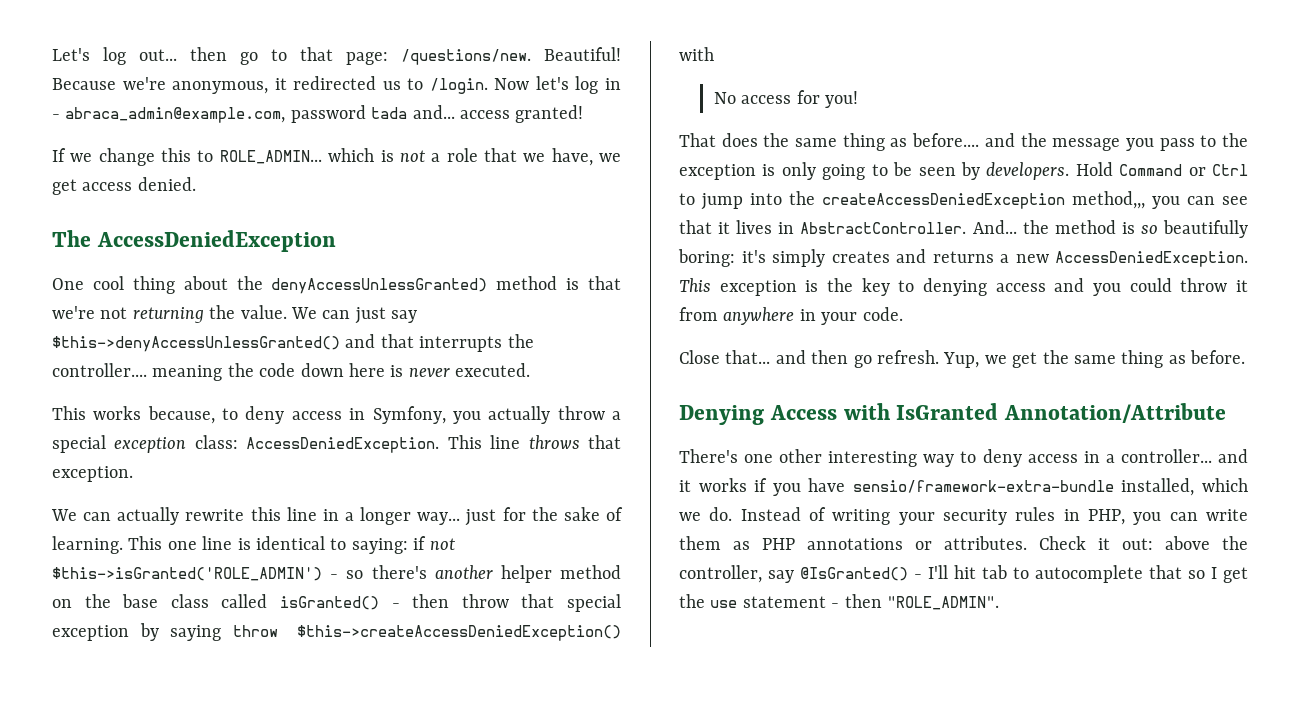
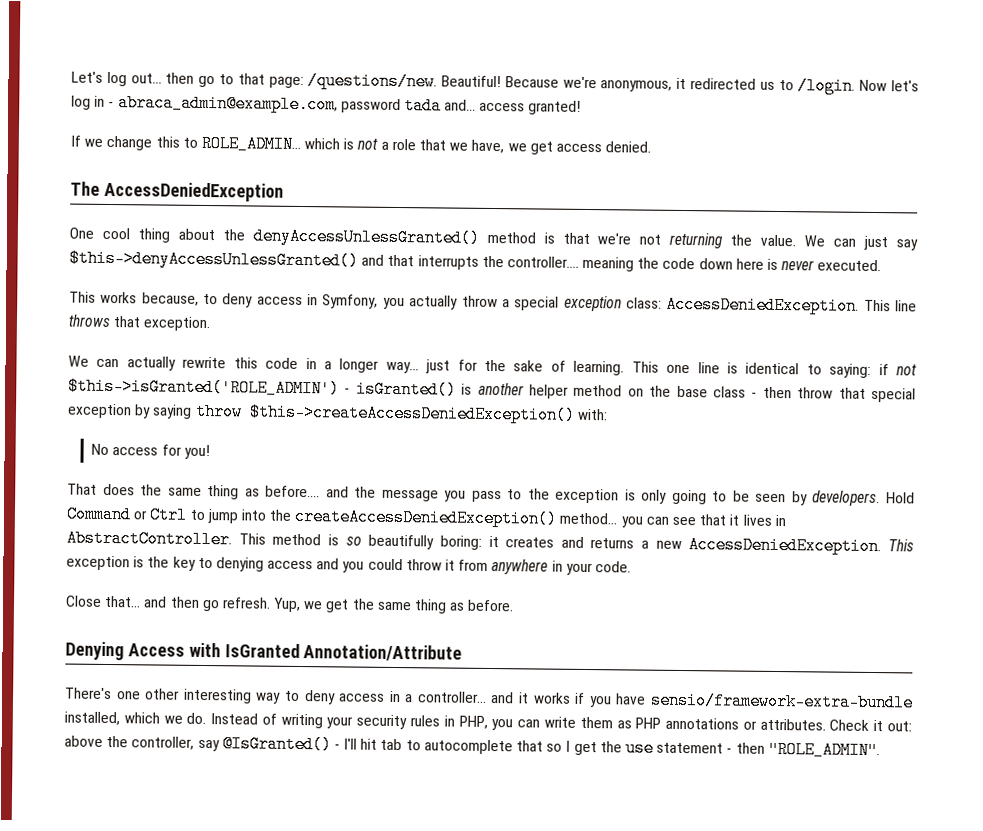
- One cool thing about the denyAccessUnlessGranted) method is that we're not returning the value.
+ One cool thing about the denyAccessUnlessGranted() method is that we're not returning the value.
- We can actually rewrite this line in a longer way... just for the sake of learning.
+ We can actually rewrite this code in a longer way... just for the sake of learning.
- This one line is identical to saying: if not $this->isGranted('ROLE_ADMIN') - so there's another helper method on the base class called isGranted() - then throw that special exception by saying throw $this->createAccessDeniedException() with
+ This one line is identical to saying: if not $this->isGranted('ROLE_ADMIN') - isGranted() is another helper method on the base class - then throw that special exception by saying throw $this->createAccessDeniedException() with:
- Hold Command or Ctrl to jump into the createAccessDeniedException method,,, you can see that it lives in AbstractController.
+ Hold Command or Ctrl to jump into the createAccessDeniedException() method... you can see that it lives in AbstractController.
- And... the method is so beautifully boring: it's simply creates and returns a new AccessDeniedException.
+ This method is so beautifully boring: it creates and returns a new AccessDeniedException.

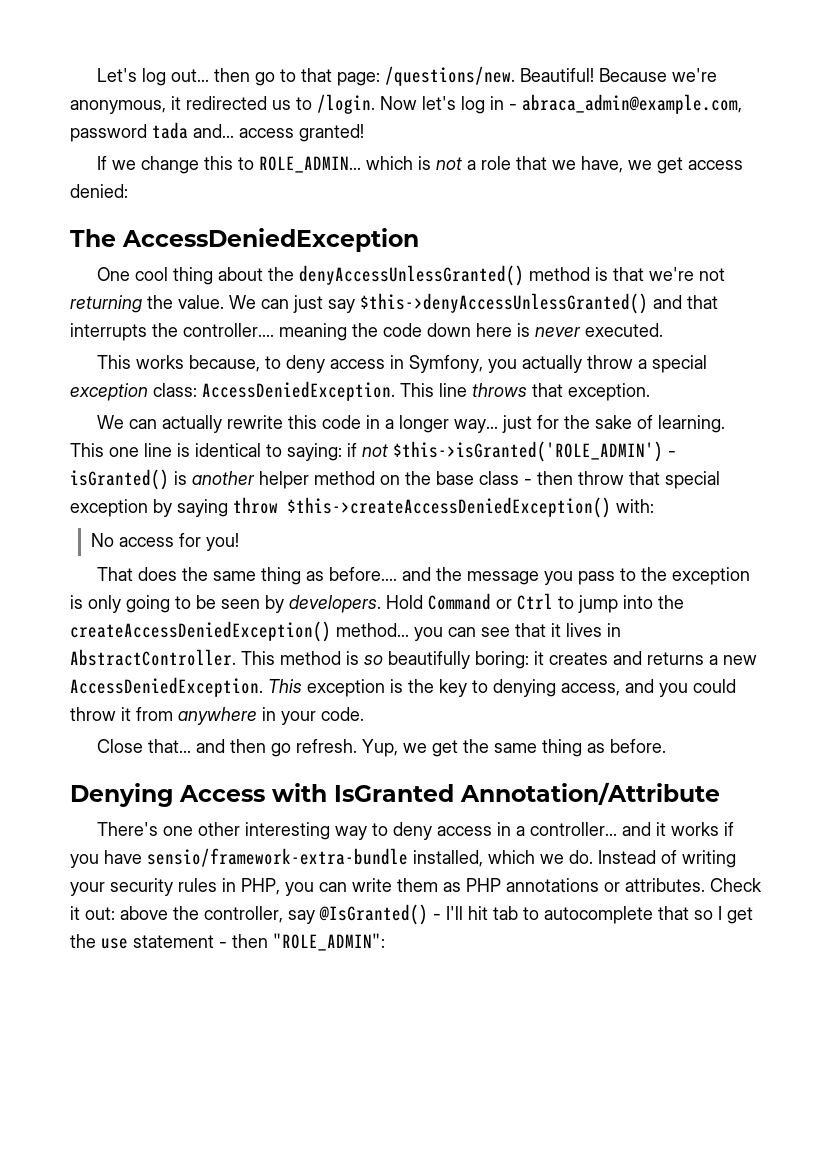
- If we change this to ROLE_ADMIN... which is not a role that we have, we get access denied.
+ If we change this to ROLE_ADMIN... which is not a role that we have, we get access denied:
- This exception is the key to denying access and you could throw it from anywhere in your code.
+ This exception is the key to denying access, and you could throw it from anywhere in your code.
- Check it out: above the controller, say @IsGranted() - I'll hit tab to autocomplete that so I get the use statement - then "ROLE_ADMIN".
+ Check it out: above the controller, say @IsGranted() - I'll hit tab to autocomplete that so I get the use statement - then "ROLE_ADMIN":

